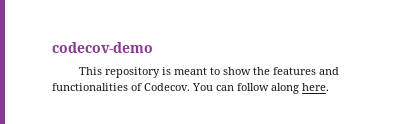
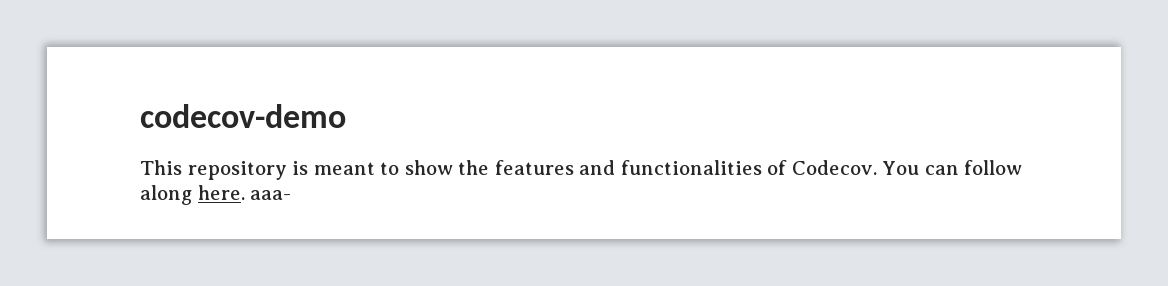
- You can follow along here.
+ You can follow along here. aaa-

